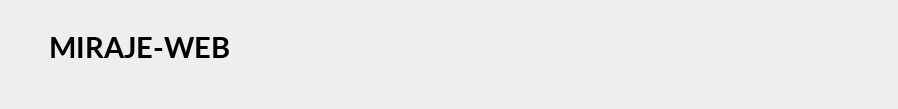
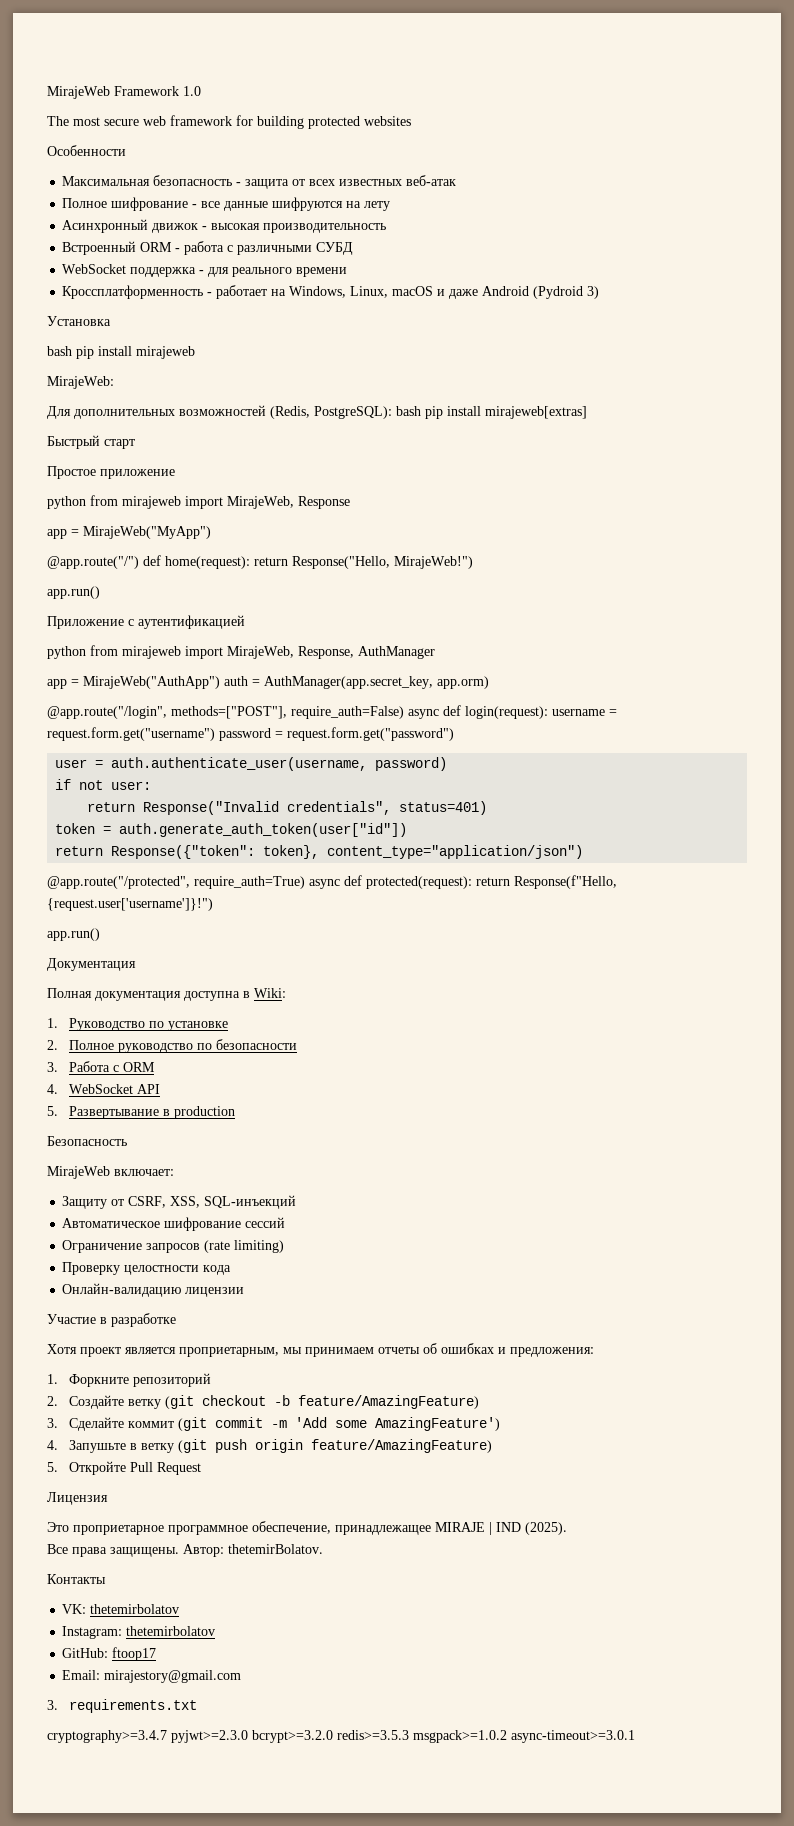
- MIRAJE-WEB
+ MirajeWeb Framework 1.0
+ The most secure web framework for building protected websites
+ Особенности
+ Максимальная безопасность - защита от всех известных веб-атак
+ Полное шифрование - все данные шифруются на лету
+ Асинхронный движок - высокая производительность
+ Встроенный ORM - работа с различными СУБД
+ WebSocket поддержка - для реального времени
+ Кроссплатформенность - работает на Windows, Linux, macOS и даже Android (Pydroid 3)
+ Установка
+ bash pip install mirajeweb
+ MirajeWeb:
+ Для дополнительных возможностей (Redis, PostgreSQL): bash pip install mirajeweb[extras]
+ Быстрый старт
+ Простое приложение
+ python from mirajeweb import MirajeWeb, Response
+ app = MirajeWeb("MyApp")
+ @app.route("/") def home(request): return Response("Hello, MirajeWeb!")
+ app.run()
+ Приложение с аутентификацией
+ python from mirajeweb import MirajeWeb, Response, AuthManager
+ app = MirajeWeb("AuthApp") auth = AuthManager(app.secret_key, app.orm)
+ @app.route("/login", methods=["POST"], require_auth=False) async def login(request): username = request.form.get("username") password = request.form.get("password")
+ user = auth.authenticate_user(username, password)
+ if not user:
+ return Response("Invalid credentials", status=401)
+ token = auth.generate_auth_token(user["id"])
+ return Response({"token": token}, content_type="application/json")
+ @app.route("/protected", require_auth=True) async def protected(request): return Response(f"Hello, {request.user['username']}!")
+ app.run()
+ Документация
+ Полная документация доступна в Wiki:
+ 1. Руководство по установке
+ 2. Полное руководство по безопасности
+ 3. Работа с ORM
+ 4. WebSocket API
+ 5. Развертывание в production
+ Безопасность
+ MirajeWeb включает:
+ Защиту от CSRF, XSS, SQL-инъекций
+ Автоматическое шифрование сессий
+ Ограничение запросов (rate limiting)
+ Проверку целостности кода
+ Онлайн-валидацию лицензии
+ Участие в разработке
+ Хотя проект является проприетарным, мы принимаем отчеты об ошибках и предложения:
+ 1. Форкните репозиторий
+ 2. Создайте ветку (git checkout -b feature/AmazingFeature)
+ 3. Сделайте коммит (git commit -m 'Add some AmazingFeature')
+ 4. Запушьте в ветку (git push origin feature/AmazingFeature)
+ 5. Откройте Pull Request
+ Лицензия
+ Это проприетарное программное обеспечение, принадлежащее MIRAJE | IND (2025).
+ Все права защищены. Автор: thetemirBolatov.
+ Контакты
+ VK: thetemirbolatov
+ Instagram: thetemirbolatov
+ GitHub: ftoop17
+ Email: mirajestory@gmail.com
+ 3. requirements.txt
+ cryptography>=3.4.7 pyjwt>=2.3.0 bcrypt>=3.2.0 redis>=3.5.3 msgpack>=1.0.2 async-timeout>=3.0.1

